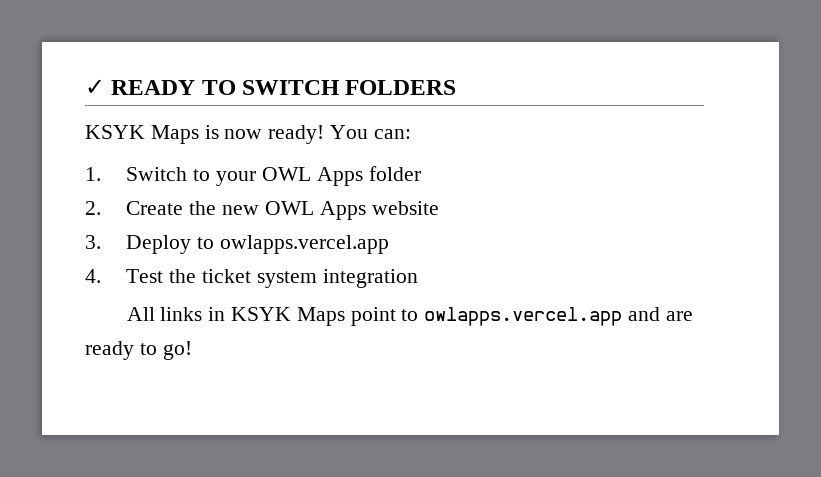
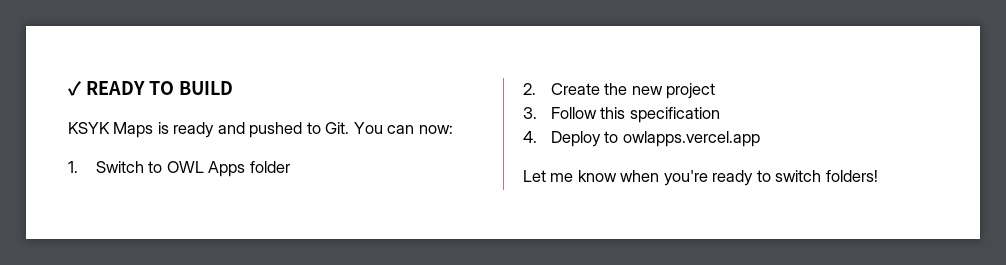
- ✓ READY TO SWITCH FOLDERS
+ ✓ READY TO BUILD
- KSYK Maps is now ready! You can:
+ KSYK Maps is ready and pushed to Git. You can now:
- 1. Switch to your OWL Apps folder
+ 1. Switch to OWL Apps folder
- 2. Create the new OWL Apps website
- 3. Deploy to owlapps.vercel.app
- 4. Test the ticket system integration
- All links in KSYK Maps point to owlapps.vercel.app and are ready to go!
+ 2. Create the new project
+ 3. Follow this specification
+ 4. Deploy to owlapps.vercel.app
+ Let me know when you're ready to switch folders!

